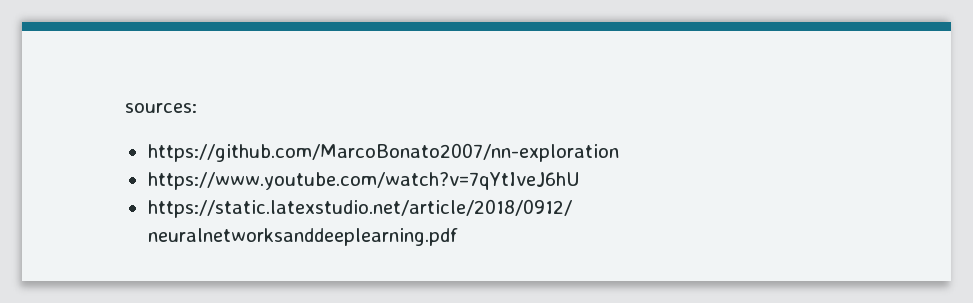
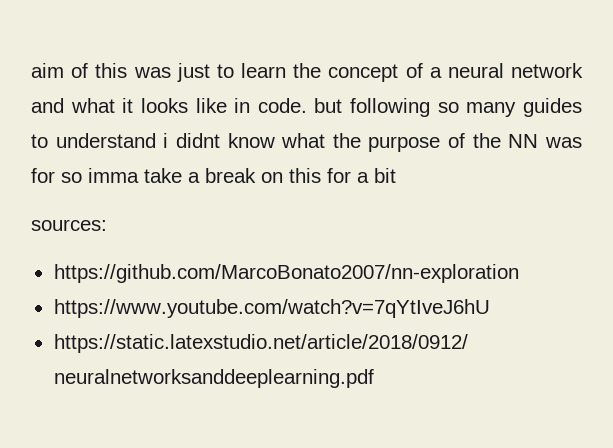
+ aim of this was just to learn the concept of a neural network and what it looks like in code. but following so many guides to understand i didnt know what the purpose of the NN was for so imma take a break on this for a bit

